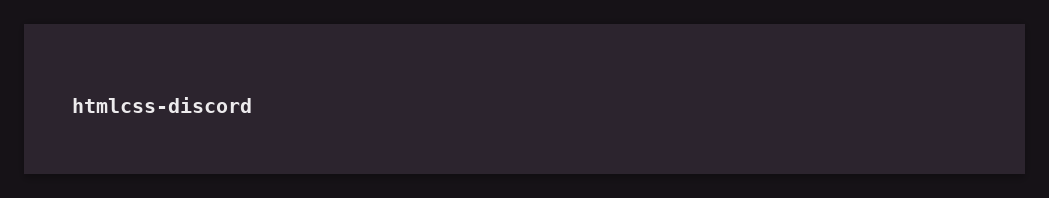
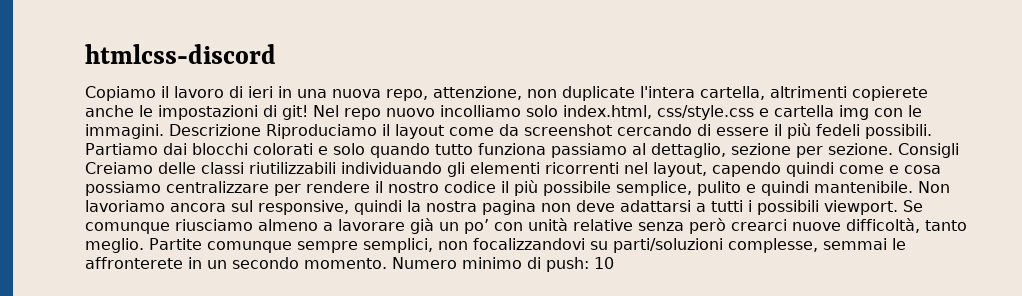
+ Copiamo il lavoro di ieri in una nuova repo, attenzione, non duplicate l'intera cartella, altrimenti copierete anche le impostazioni di git! Nel repo nuovo incolliamo solo index.html, css/style.css e cartella img con le immagini. Descrizione Riproduciamo il layout come da screenshot cercando di essere il più fedeli possibili. Partiamo dai blocchi colorati e solo quando tutto funziona passiamo al dettaglio, sezione per sezione. Consigli Creiamo delle classi riutilizzabili individuando gli elementi ricorrenti nel layout, capendo quindi come e cosa possiamo centralizzare per rendere il nostro codice il più possibile semplice, pulito e quindi mantenibile. Non lavoriamo ancora sul responsive, quindi la nostra pagina non deve adattarsi a tutti i possibili viewport. Se comunque riusciamo almeno a lavorare già un po’ con unità relative senza però crearci nuove difficoltà, tanto meglio. Partite comunque sempre semplici, non focalizzandovi su parti/soluzioni complesse, semmai le affronterete in un secondo momento. Numero minimo di push: 10

